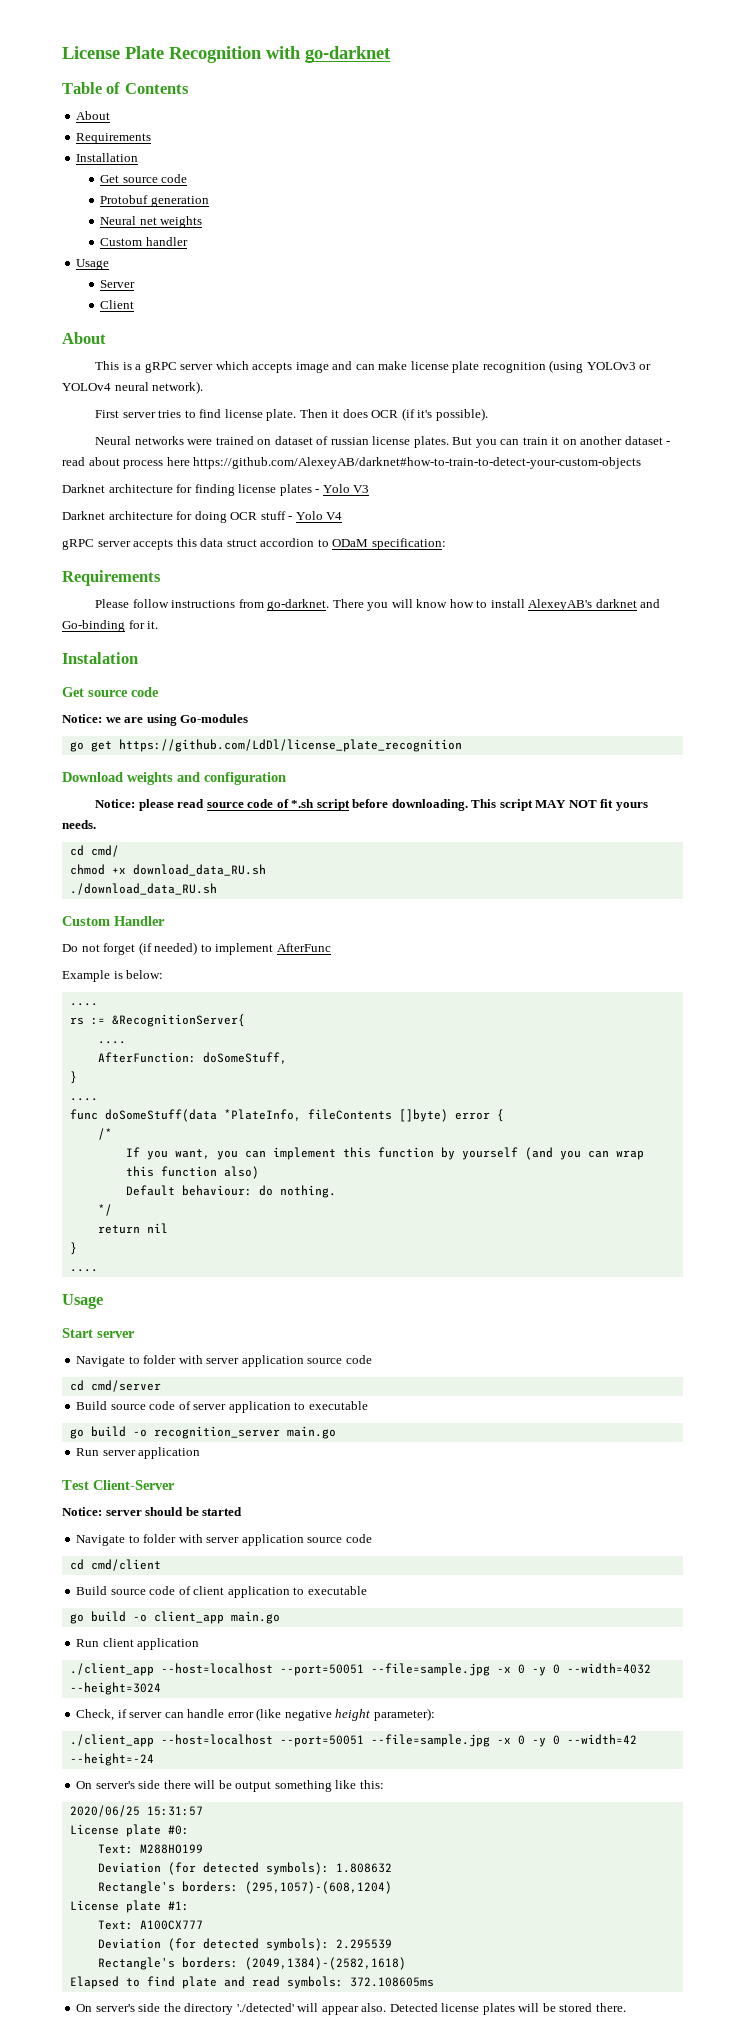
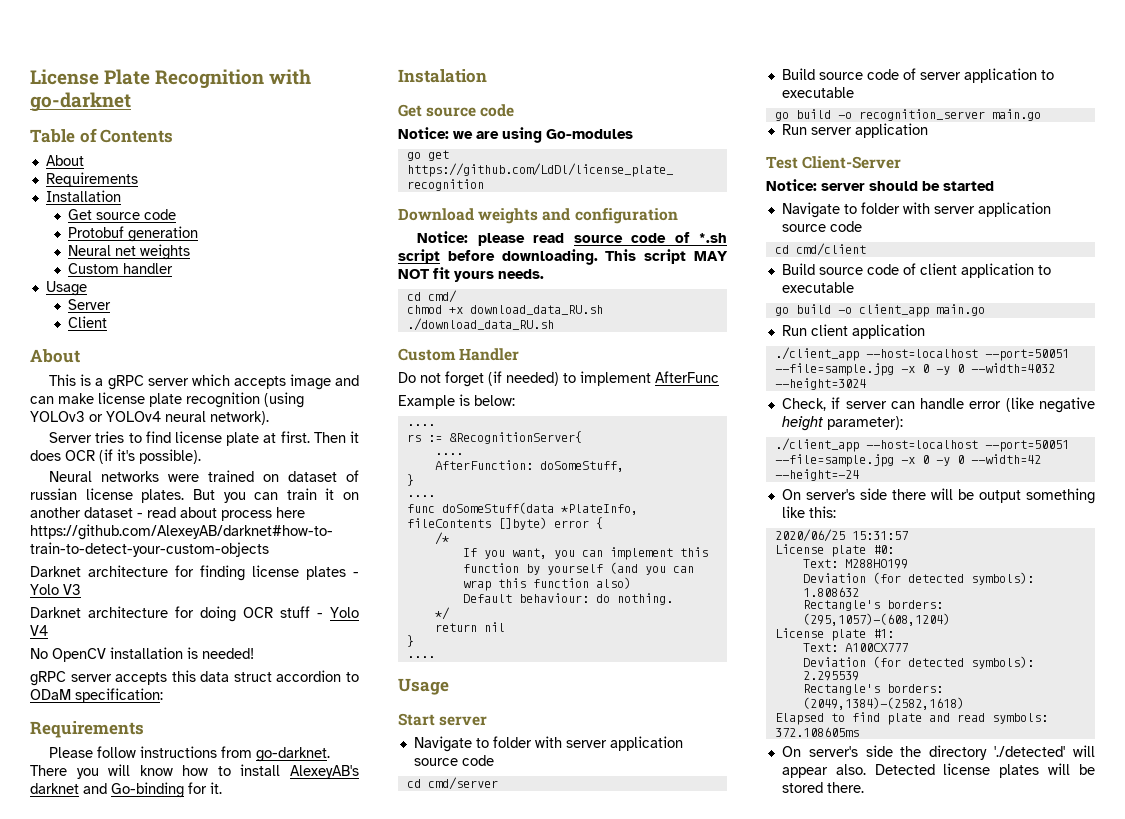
- First server tries to find license plate.
+ Server tries to find license plate at first.
+ No OpenCV installation is needed!

